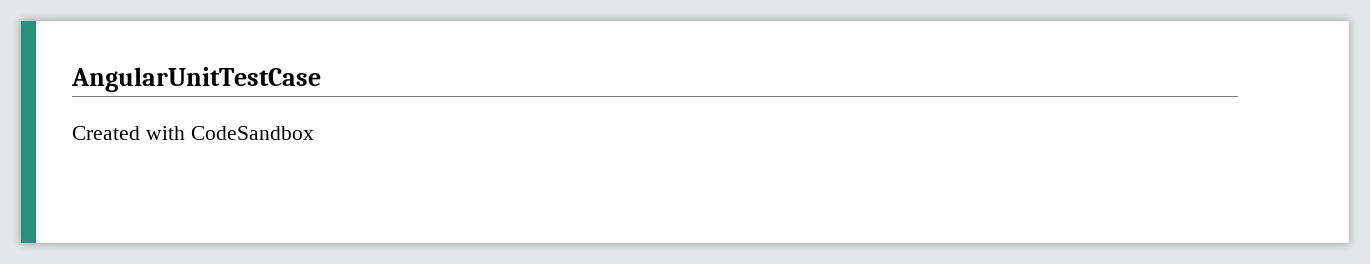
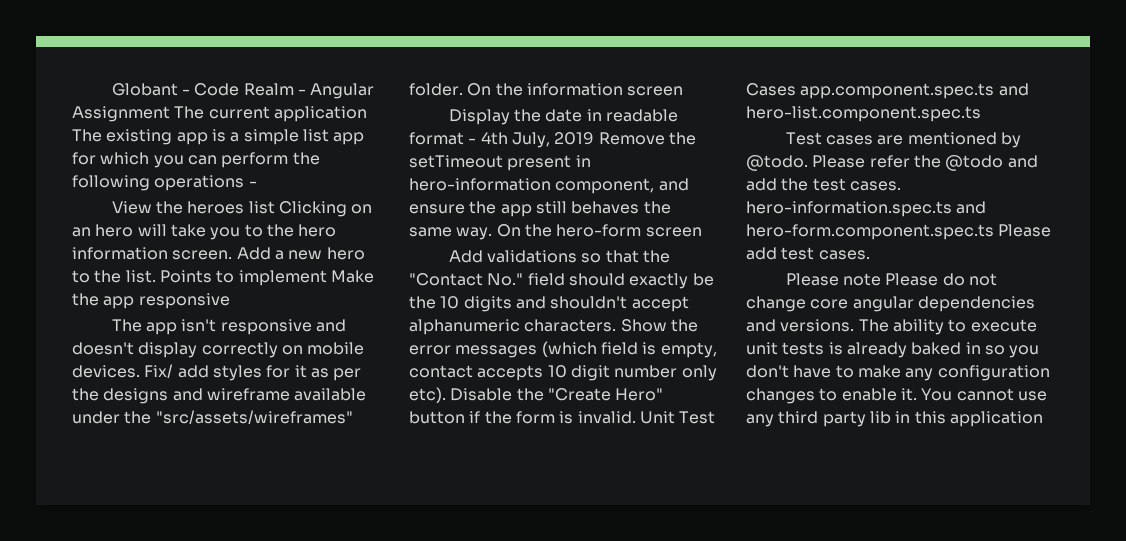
- AngularUnitTestCase
- Created with CodeSandbox
+ Globant - Code Realm - Angular Assignment The current application The existing app is a simple list app for which you can perform the following operations -
+ View the heroes list Clicking on an hero will take you to the hero information screen. Add a new hero to the list. Points to implement Make the app responsive
+ The app isn't responsive and doesn't display correctly on mobile devices. Fix/ add styles for it as per the designs and wireframe available under the "src/assets/wireframes" folder. On the information screen
+ Display the date in readable format - 4th July, 2019 Remove the setTimeout present in hero-information component, and ensure the app still behaves the same way. On the hero-form screen
+ Add validations so that the "Contact No." field should exactly be the 10 digits and shouldn't accept alphanumeric characters. Show the error messages (which field is empty, contact accepts 10 digit number only etc). Disable the "Create Hero" button if the form is invalid. Unit Test Cases app.component.spec.ts and hero-list.component.spec.ts
+ Test cases are mentioned by @todo. Please refer the @todo and add the test cases. hero-information.spec.ts and hero-form.component.spec.ts Please add test cases.
+ Please note Please do not change core angular dependencies and versions. The ability to execute unit tests is already baked in so you don't have to make any configuration changes to enable it. You cannot use any third party lib in this application

